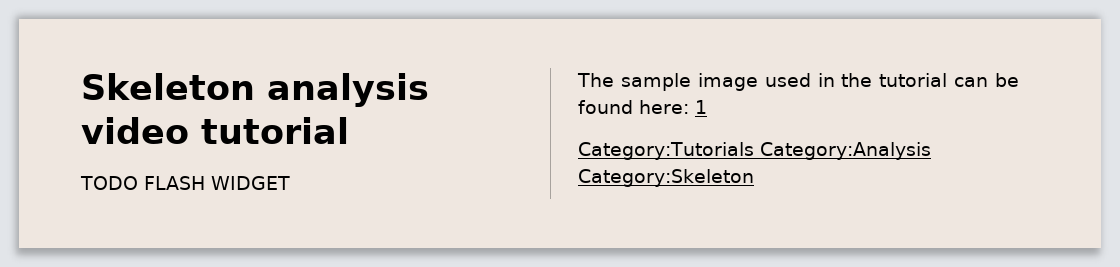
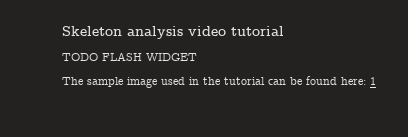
- Category:Tutorials Category:Analysis Category:Skeleton

